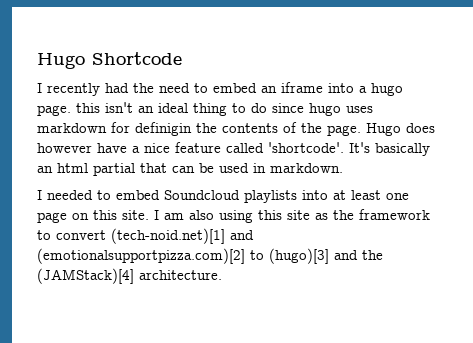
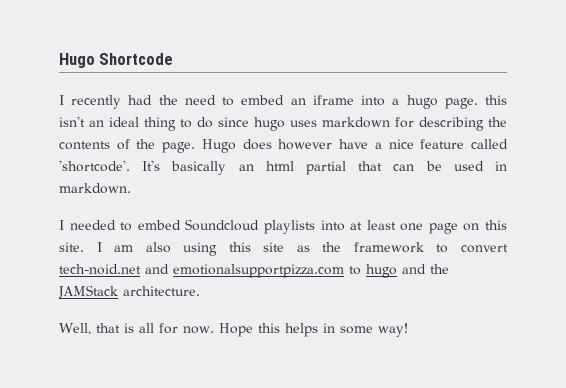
- I recently had the need to embed an iframe into a hugo page. this isn't an ideal thing to do since hugo uses markdown for definigin the contents of the page.
+ I recently had the need to embed an iframe into a hugo page. this isn't an ideal thing to do since hugo uses markdown for describing the contents of the page.
- I am also using this site as the framework to convert (tech-noid.net)[1] and (emotionalsupportpizza.com)[2] to (hugo)[3] and the (JAMStack)[4] architecture.
+ I am also using this site as the framework to convert tech-noid.net and emotionalsupportpizza.com to hugo and the JAMStack architecture.
+ Well, that is all for now. Hope this helps in some way!

